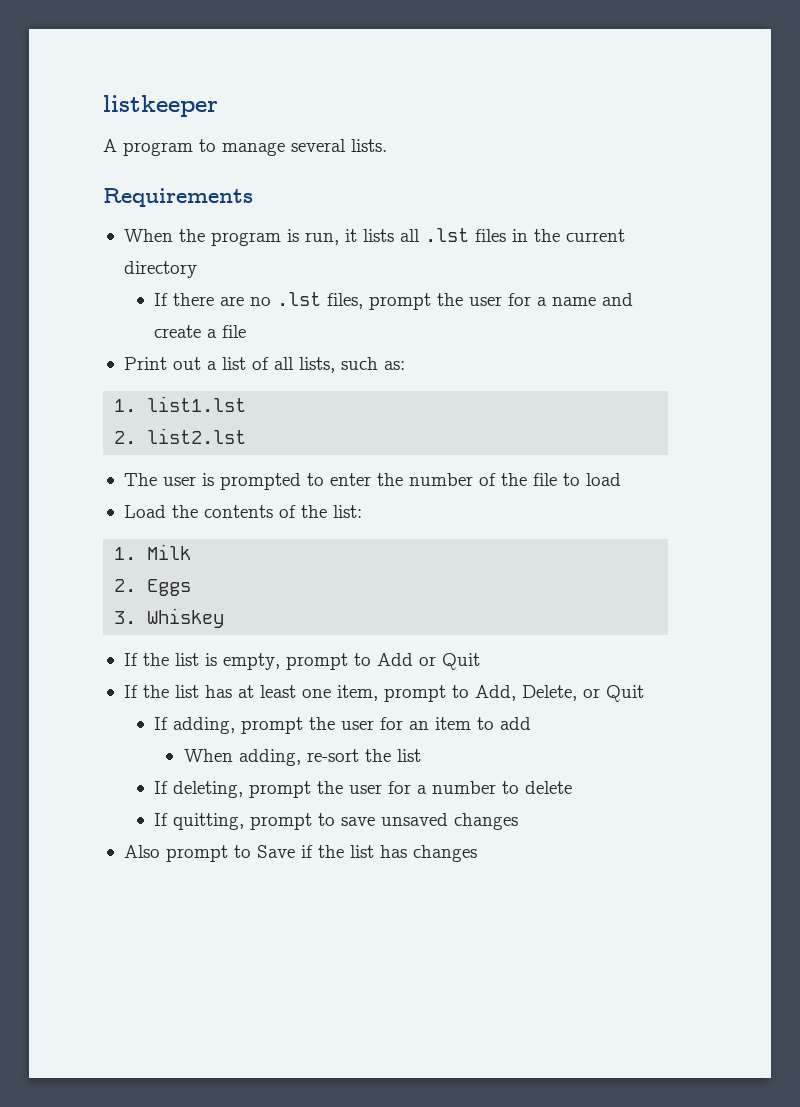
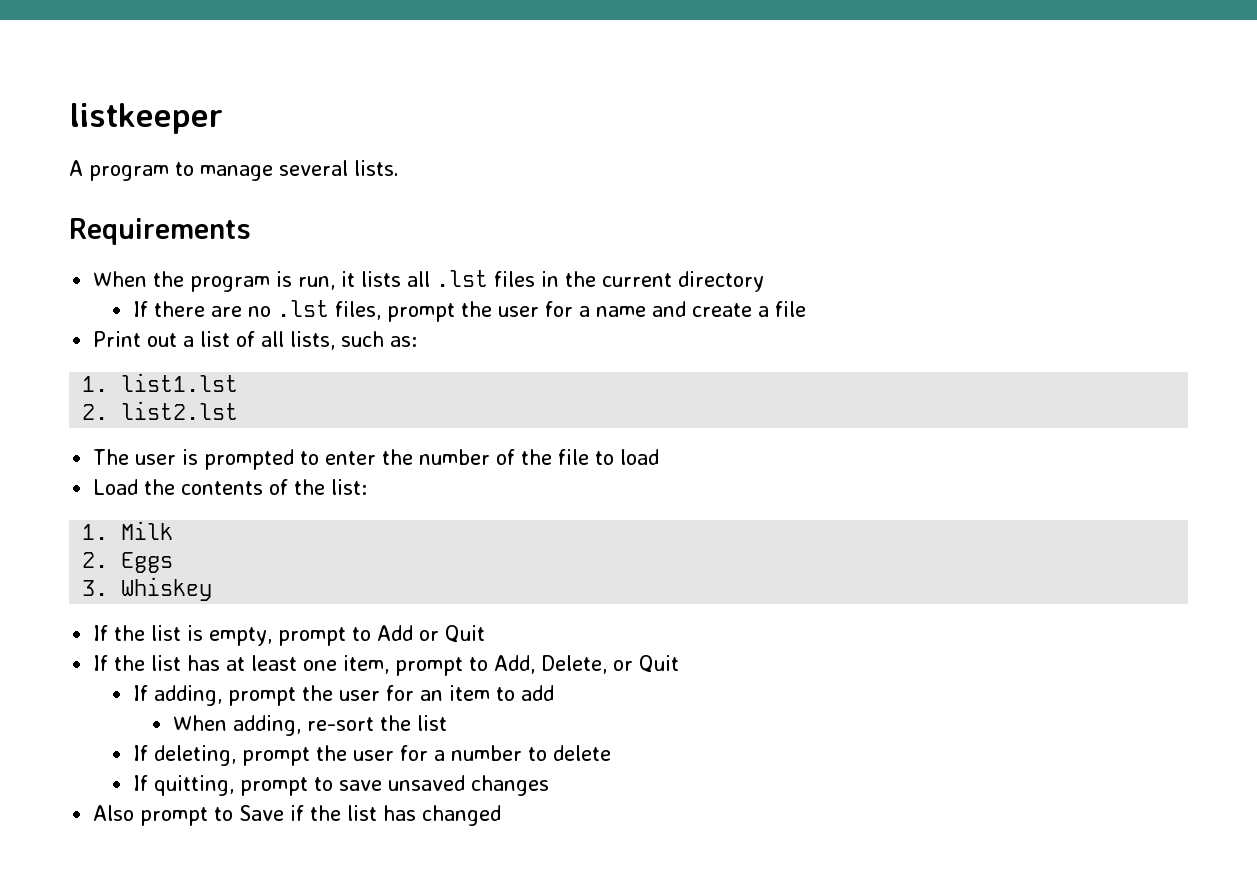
- Also prompt to Save if the list has changes
+ Also prompt to Save if the list has changed

